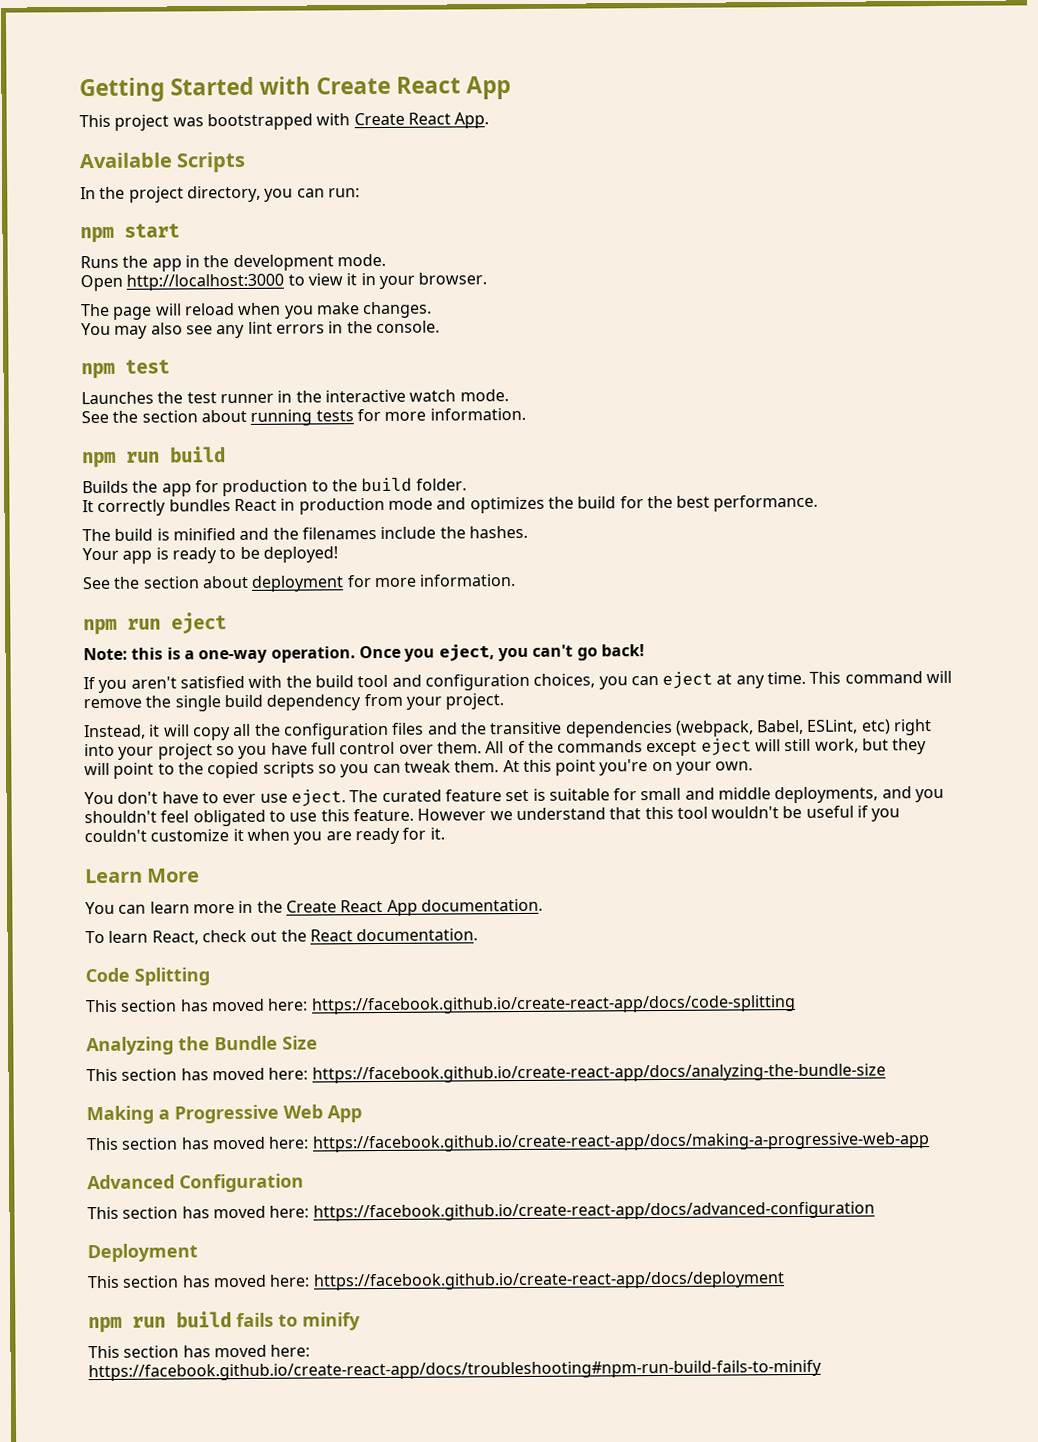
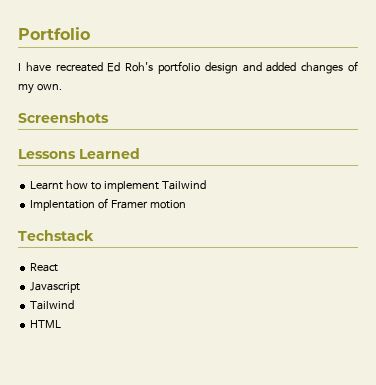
- Getting Started with Create React App
- This project was bootstrapped with Create React App.
- Available Scripts
- In the project directory, you can run:
- npm start
- Runs the app in the development mode.
- Open http://localhost:3000 to view it in your browser.
- The page will reload when you make changes.
- You may also see any lint errors in the console.
- npm test
- Launches the test runner in the interactive watch mode.
- See the section about running tests for more information.
- npm run build
- Builds the app for production to the build folder.
- It correctly bundles React in production mode and optimizes the build for the best performance.
- The build is minified and the filenames include the hashes.
- Your app is ready to be deployed!
- See the section about deployment for more information.
- npm run eject
- Note: this is a one-way operation. Once you eject, you can't go back!
- If you aren't satisfied with the build tool and configuration choices, you can eject at any time. This command will remove the single build dependency from your project.
- Instead, it will copy all the configuration files and the transitive dependencies (webpack, Babel, ESLint, etc) right into your project so you have full control over them. All of the commands except eject will still work, but they will point to the copied scripts so you can tweak them. At this point you're on your own.
- You don't have to ever use eject. The curated feature set is suitable for small and middle deployments, and you shouldn't feel obligated to use this feature. However we understand that this tool wouldn't be useful if you couldn't customize it when you are ready for it.
- Learn More
- You can learn more in the Create React App documentation.
- To learn React, check out the React documentation.
- Code Splitting
- This section has moved here: https://facebook.github.io/create-react-app/docs/code-splitting
- Analyzing the Bundle Size
- This section has moved here: https://facebook.github.io/create-react-app/docs/analyzing-the-bundle-size
- Making a Progressive Web App
- This section has moved here: https://facebook.github.io/create-react-app/docs/making-a-progressive-web-app
- Advanced Configuration
- This section has moved here: https://facebook.github.io/create-react-app/docs/advanced-configuration
- Deployment
- This section has moved here: https://facebook.github.io/create-react-app/docs/deployment
- npm run build fails to minify
- This section has moved here: https://facebook.github.io/create-react-app/docs/troubleshooting#npm-run-build-fails-to-minify
+ Portfolio
+ I have recreated Ed Roh's portfolio design and added changes of my own.
+ Screenshots
+ Lessons Learned
+ Learnt how to implement Tailwind
+ Implentation of Framer motion
+ Techstack
+ React
+ Javascript
+ Tailwind
+ HTML

